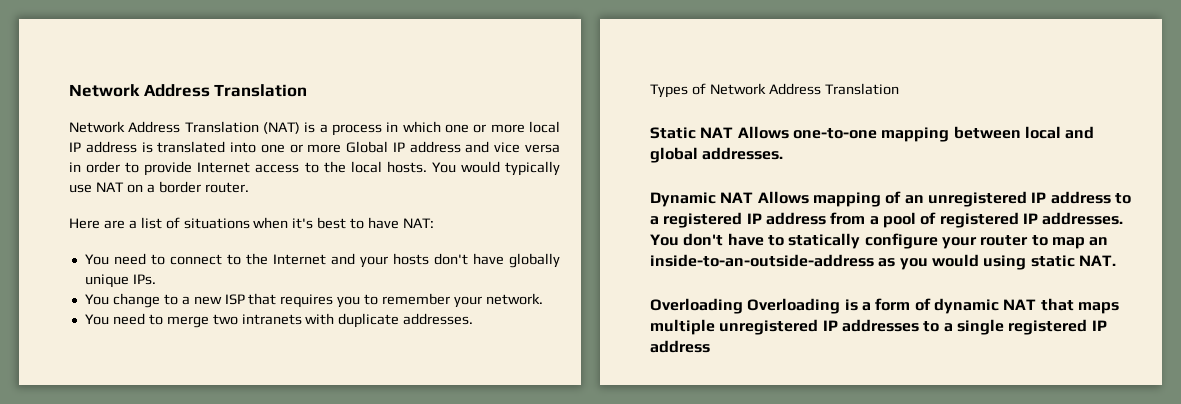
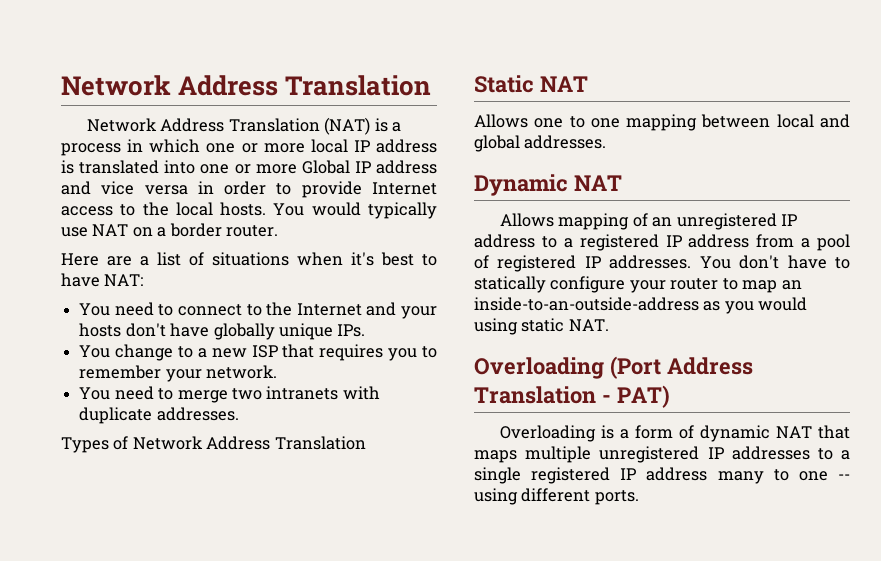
- Static NAT Allows one-to-one mapping between local and global addresses.
+ Static NAT
+ Allows one to one mapping between local and global addresses.
- Dynamic NAT Allows mapping of an unregistered IP address to a registered IP address from a pool of registered IP addresses.
+ Dynamic NAT
+ Allows mapping of an unregistered IP address to a registered IP address from a pool of registered IP addresses.
- Overloading Overloading is a form of dynamic NAT that maps multiple unregistered IP addresses to a single registered IP address
+ Overloading (Port Address Translation - PAT)
+ Overloading is a form of dynamic NAT that maps multiple unregistered IP addresses to a single registered IP address many to one -- using different ports.

